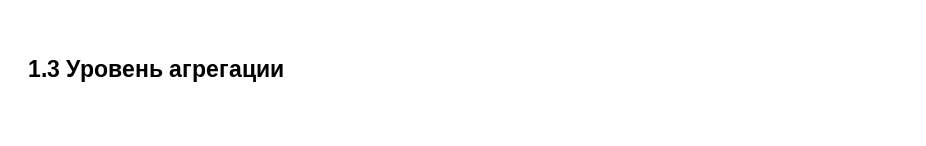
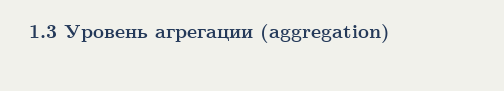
- 1.3 Уровень агрегации
+ 1.3 Уровень агрегации (aggregation)

